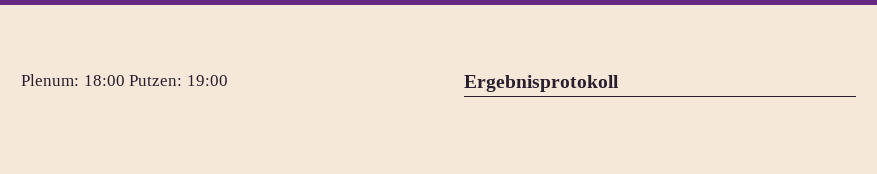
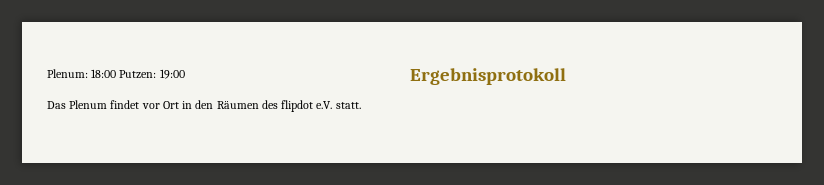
+ Das Plenum findet vor Ort in den Räumen des flipdot e.V. statt.

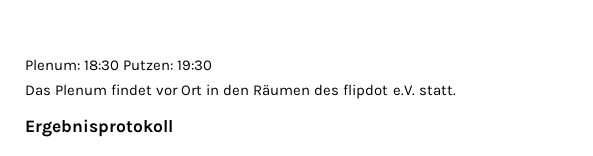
- Plenum: 18:00 Putzen: 19:00
+ Plenum: 18:30 Putzen: 19:30

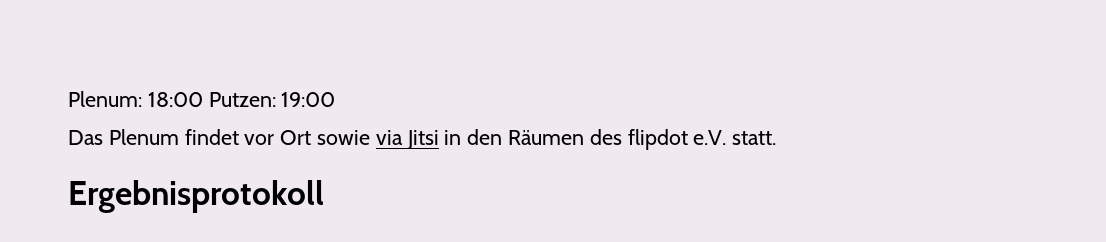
- Plenum: 18:30 Putzen: 19:30
+ Plenum: 18:00 Putzen: 19:00
- Das Plenum findet vor Ort in den Räumen des flipdot e.V. statt.
+ Das Plenum findet vor Ort sowie via Jitsi in den Räumen des flipdot e.V. statt.

